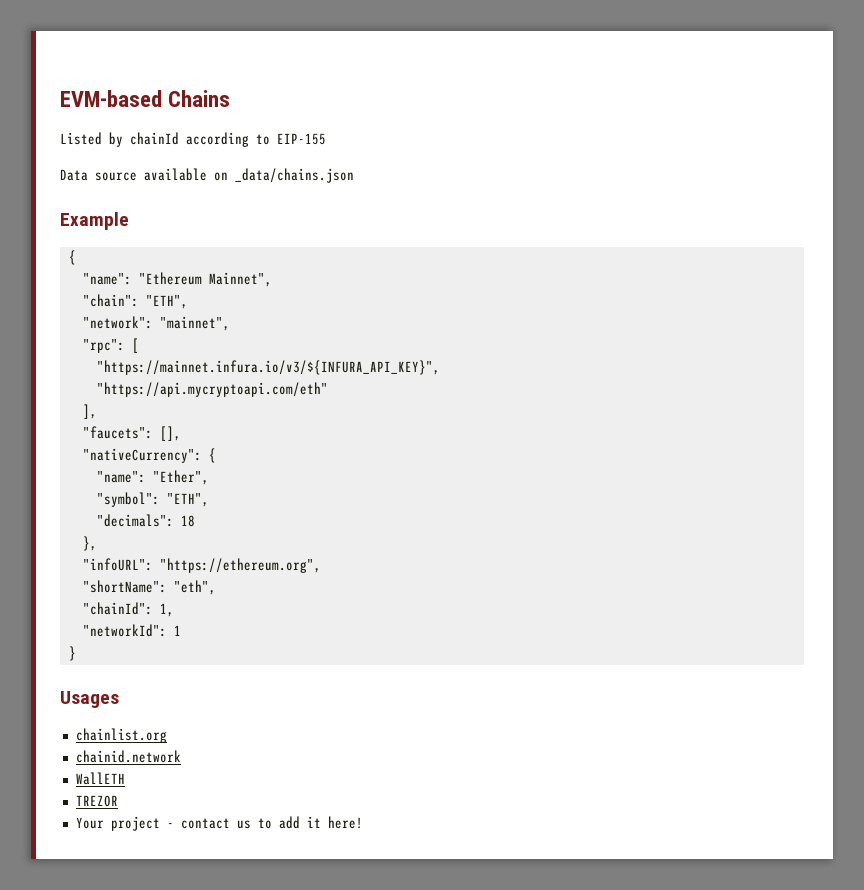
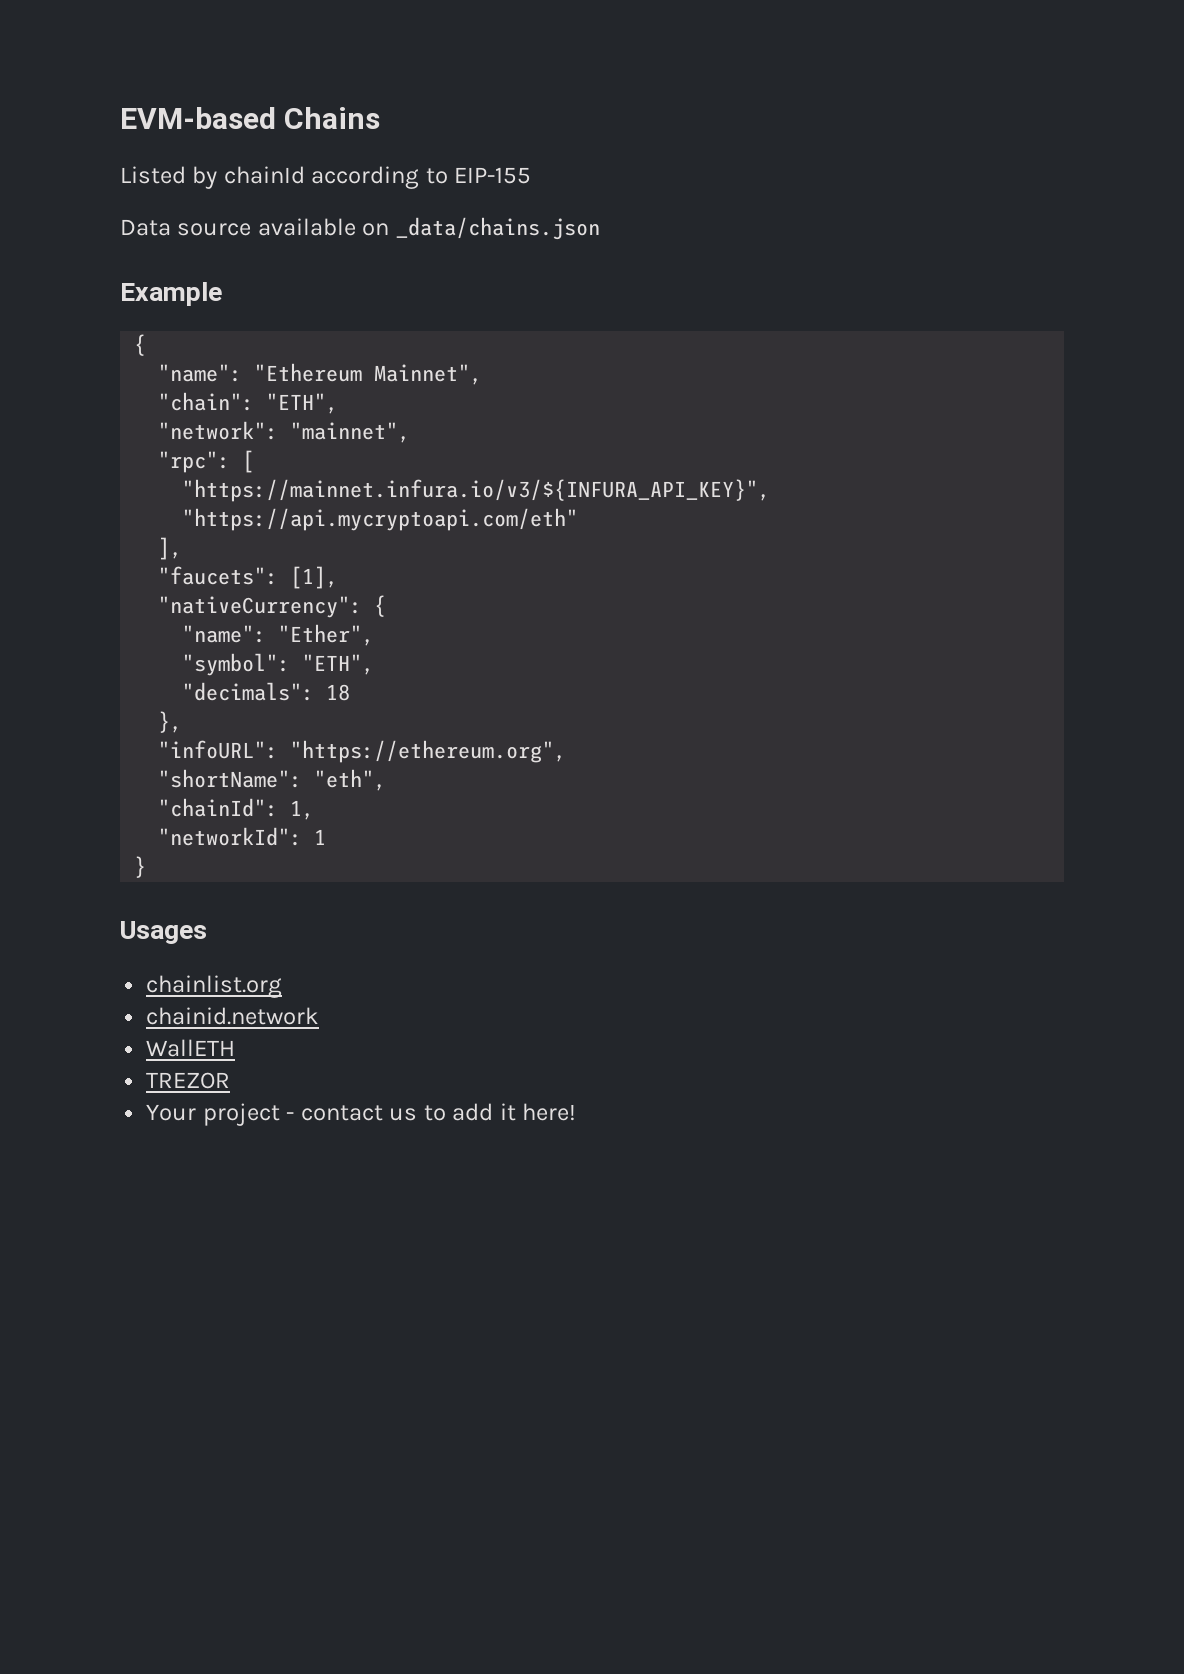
- "faucets": [],
+ "faucets": [1],

